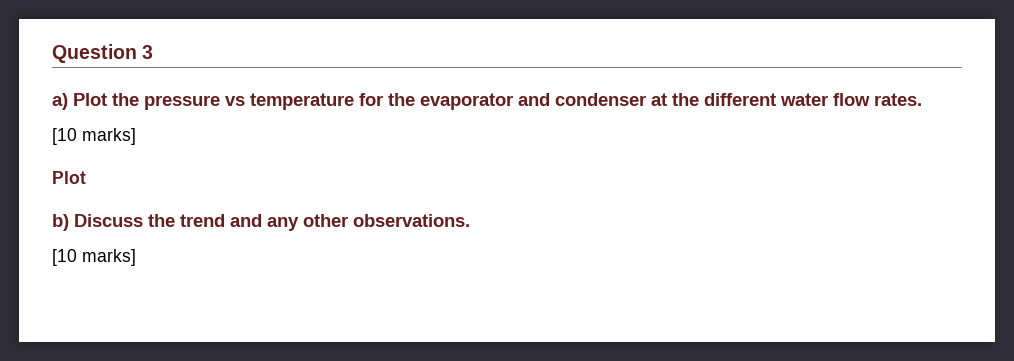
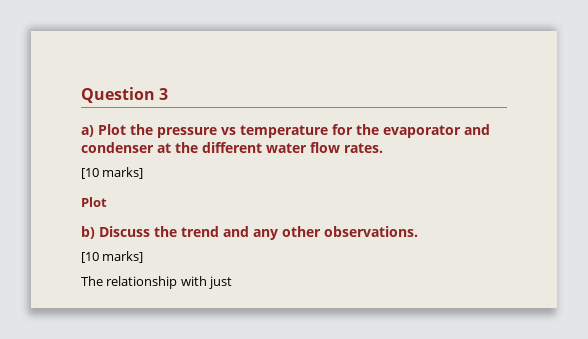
+ The relationship with just

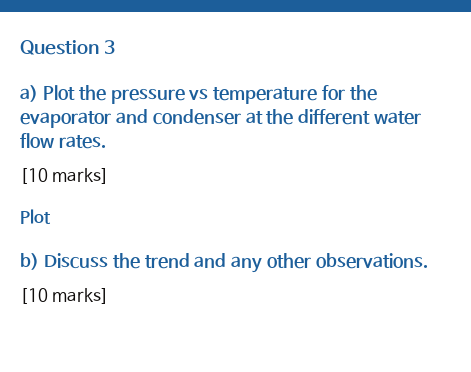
- The relationship with just

